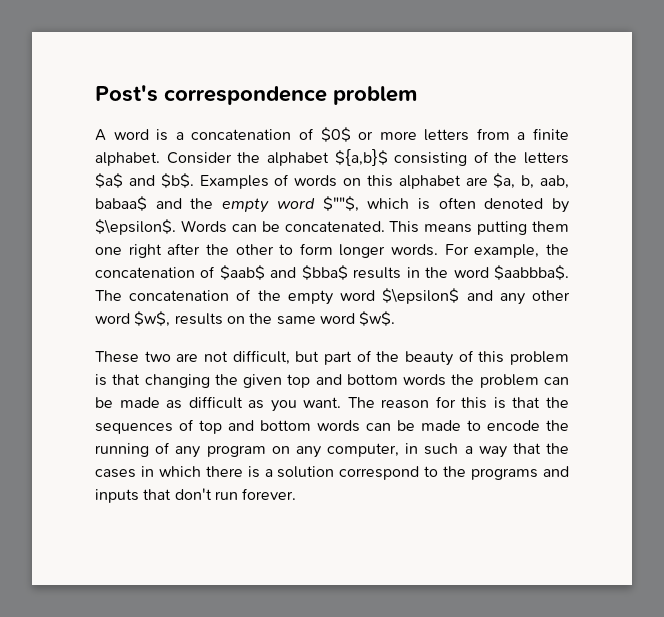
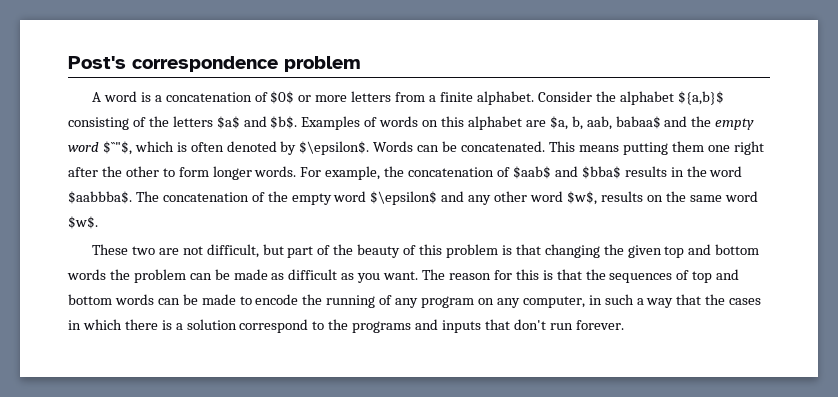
- Examples of words on this alphabet are $a, b, aab, babaa$ and the empty word $""$, which is often denoted by $\epsilon$.
+ Examples of words on this alphabet are $a, b, aab, babaa$ and the empty word $``"$, which is often denoted by $\epsilon$.

